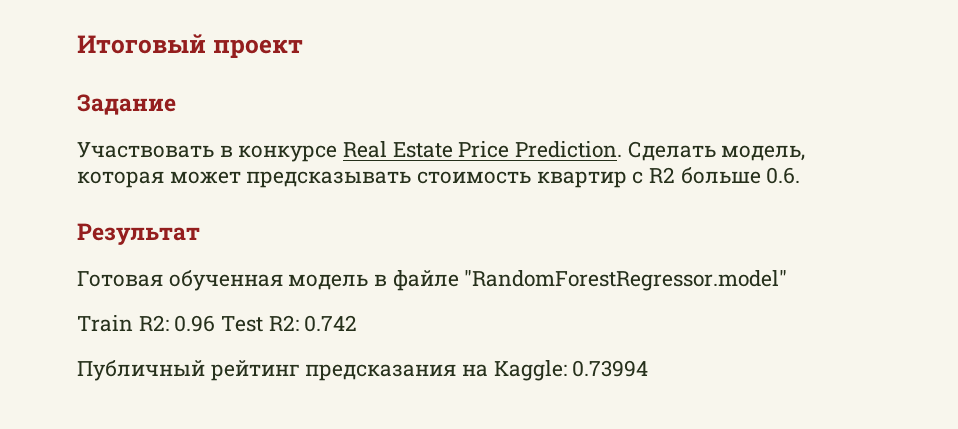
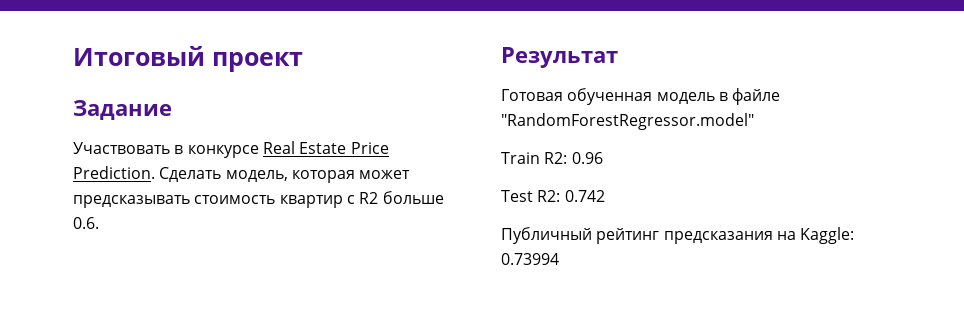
- Train R2: 0.96 Test R2: 0.742
+ Train R2: 0.96
+ Test R2: 0.742

